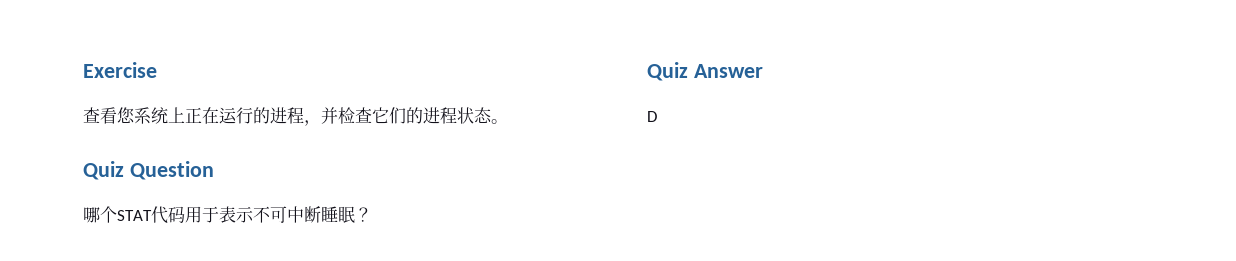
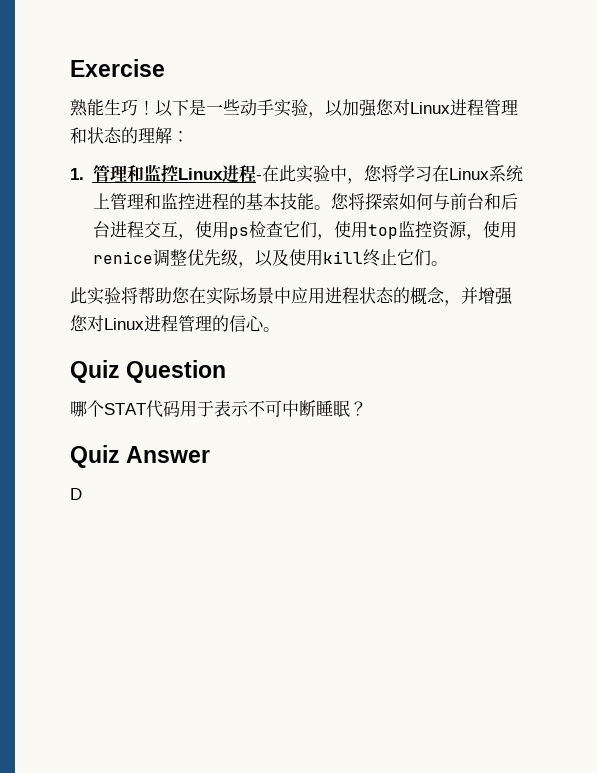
- 查看您系统上正在运行的进程，并检查它们的进程状态。
+ 熟能生巧！以下是一些动手实验，以加强您对Linux进程管理和状态的理解：
+ 1.管理和监控Linux进程-在此实验中，您将学习在Linux系统上管理和监控进程的基本技能。您将探索如何与前台和后台进程交互，使用ps检查它们，使用top监控资源，使用renice调整优先级，以及使用kill终止它们。
+ 此实验将帮助您在实际场景中应用进程状态的概念，并增强您对Linux进程管理的信心。

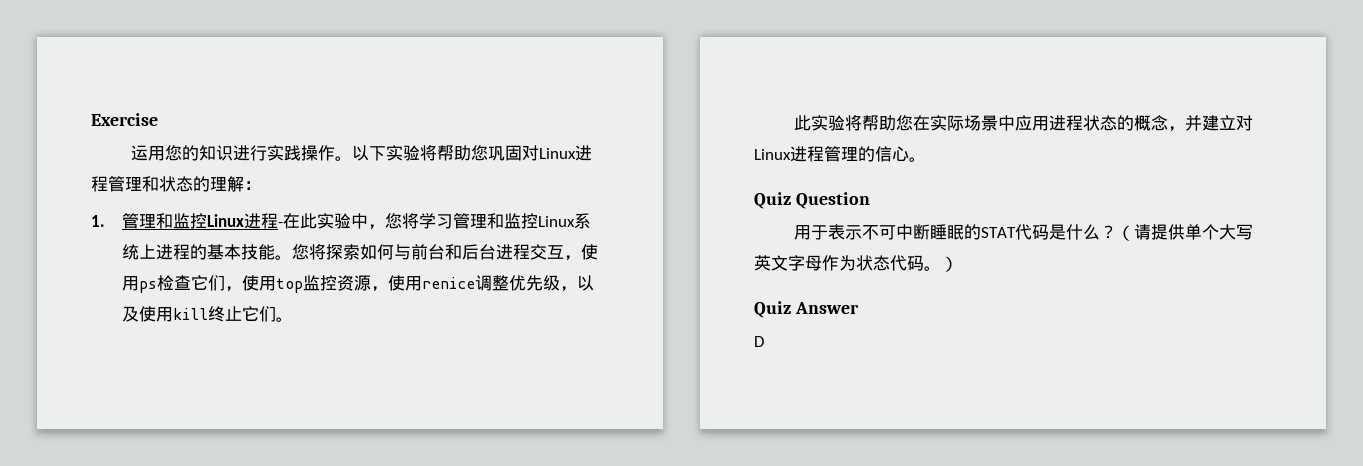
- 熟能生巧！以下是一些动手实验，以加强您对Linux进程管理和状态的理解：
+ 运用您的知识进行实践操作。以下实验将帮助您巩固对Linux进程管理和状态的理解：
- 1.管理和监控Linux进程-在此实验中，您将学习在Linux系统上管理和监控进程的基本技能。
+ 1.管理和监控Linux进程-在此实验中，您将学习管理和监控Linux系统上进程的基本技能。
- 此实验将帮助您在实际场景中应用进程状态的概念，并增强您对Linux进程管理的信心。
+ 此实验将帮助您在实际场景中应用进程状态的概念，并建立对Linux进程管理的信心。
- 哪个STAT代码用于表示不可中断睡眠？
+ 用于表示不可中断睡眠的STAT代码是什么？（请提供单个大写英文字母作为状态代码。）

